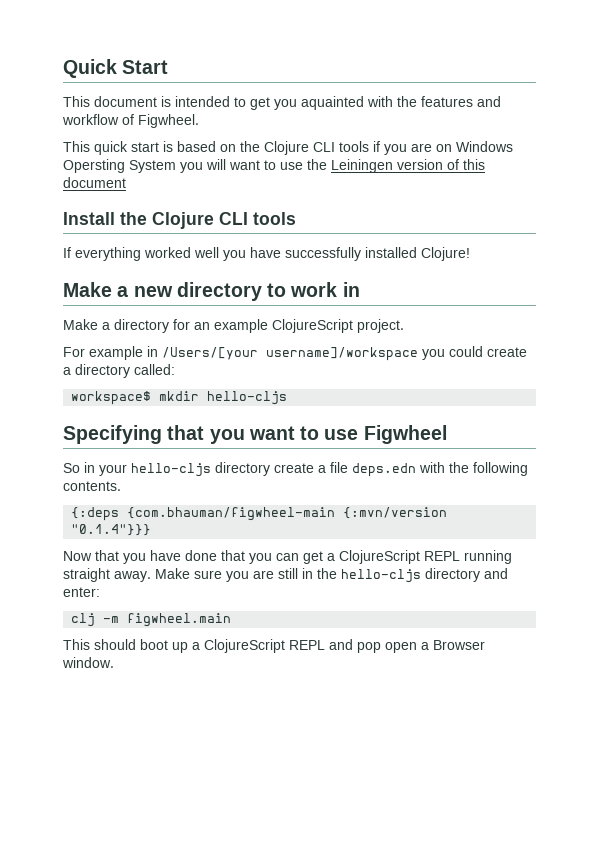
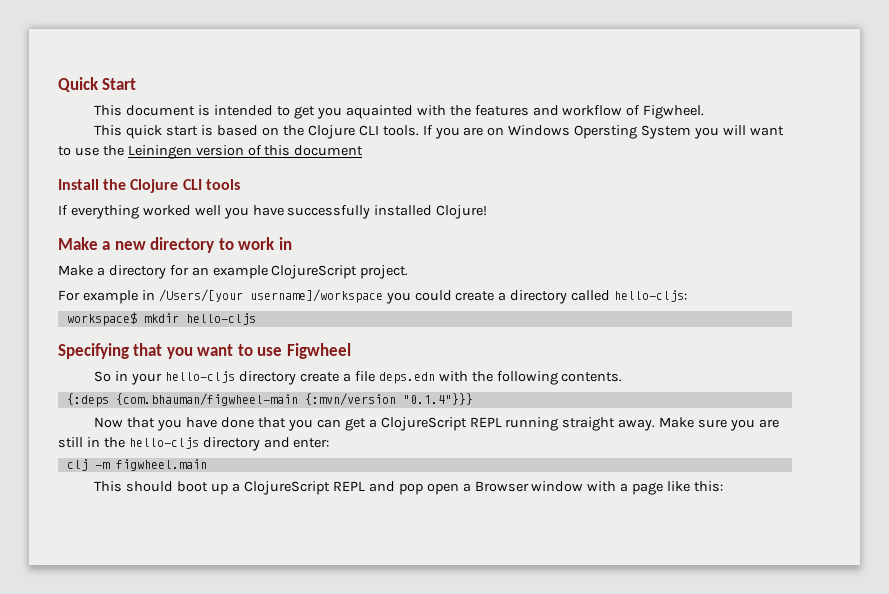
- This quick start is based on the Clojure CLI tools if you are on Windows Opersting System you will want to use the Leiningen version of this document
+ This quick start is based on the Clojure CLI tools. If you are on Windows Opersting System you will want to use the Leiningen version of this document
- For example in /Users/[your username]/workspace you could create a directory called:
+ For example in /Users/[your username]/workspace you could create a directory called hello-cljs:
- This should boot up a ClojureScript REPL and pop open a Browser window.
+ This should boot up a ClojureScript REPL and pop open a Browser window with a page like this:

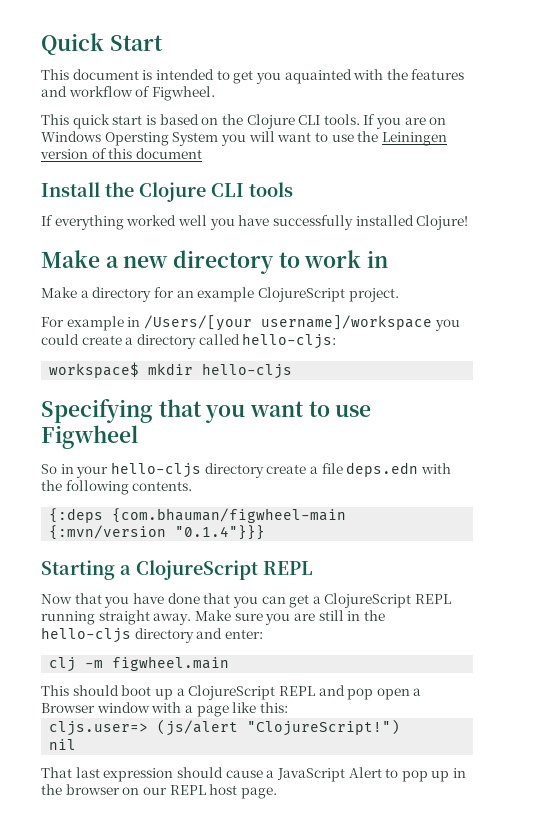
+ Starting a ClojureScript REPL
+ cljs.user=> (js/alert "ClojureScript!")
+ nil
+ That last expression should cause a JavaScript Alert to pop up in the browser on our REPL host page.

